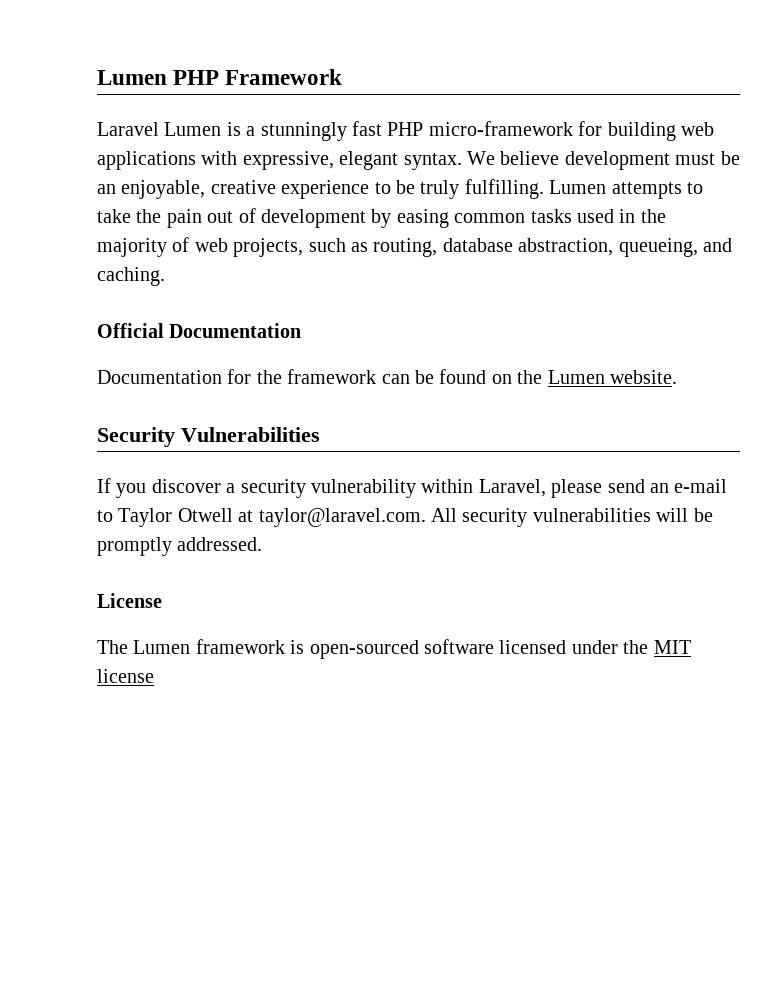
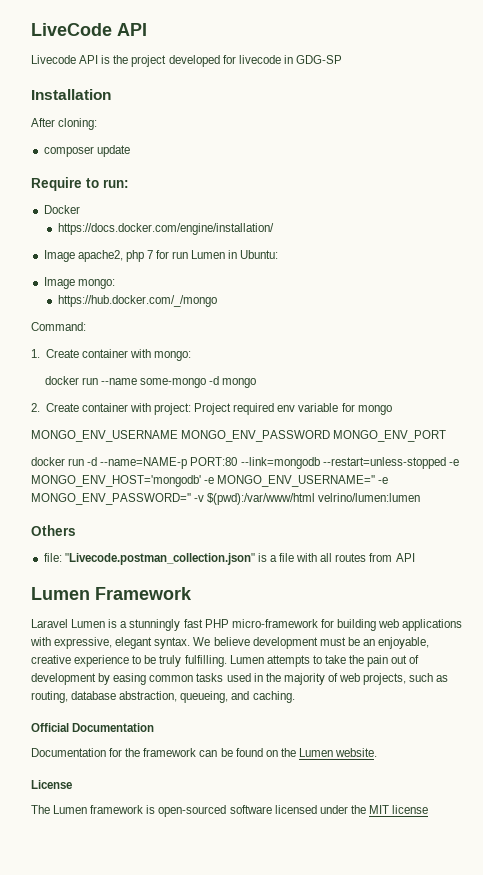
- Lumen PHP Framework
+ LiveCode API
+ Livecode API is the project developed for livecode in GDG-SP
+ Installation
+ After cloning:
+ composer update
+ Require to run:
+ Docker
+ https://docs.docker.com/engine/installation/
+ Image apache2, php 7 for run Lumen in Ubuntu:
+ Image mongo:
+ https://hub.docker.com/_/mongo
+ Command:
+ 1. Create container with mongo:
+ docker run --name some-mongo -d mongo
+ 2. Create container with project: Project required env variable for mongo
+ MONGO_ENV_USERNAME MONGO_ENV_PASSWORD MONGO_ENV_PORT
+ docker run -d --name=NAME-p PORT:80 --link=mongodb --restart=unless-stopped -e MONGO_ENV_HOST='mongodb' -e MONGO_ENV_USERNAME='' -e MONGO_ENV_PASSWORD='' -v $(pwd):/var/www/html velrino/lumen:lumen
+ Others
+ file: "Livecode.postman_collection.json" is a file with all routes from API
+ Lumen Framework
- Security Vulnerabilities
- If you discover a security vulnerability within Laravel, please send an e-mail to Taylor Otwell at taylor@laravel.com. All security vulnerabilities will be promptly addressed.

